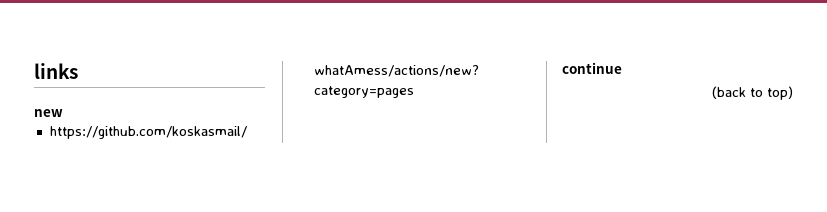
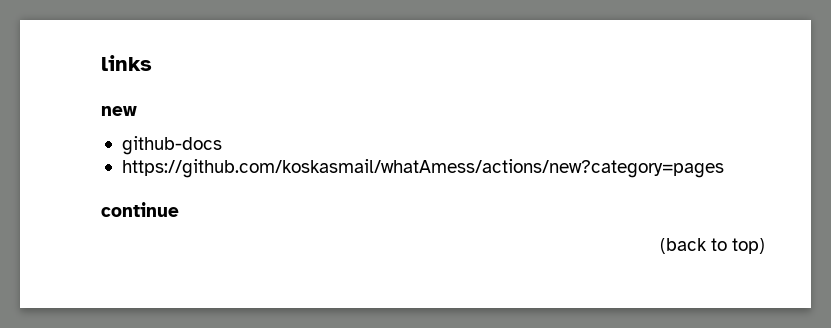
+ github-docs

